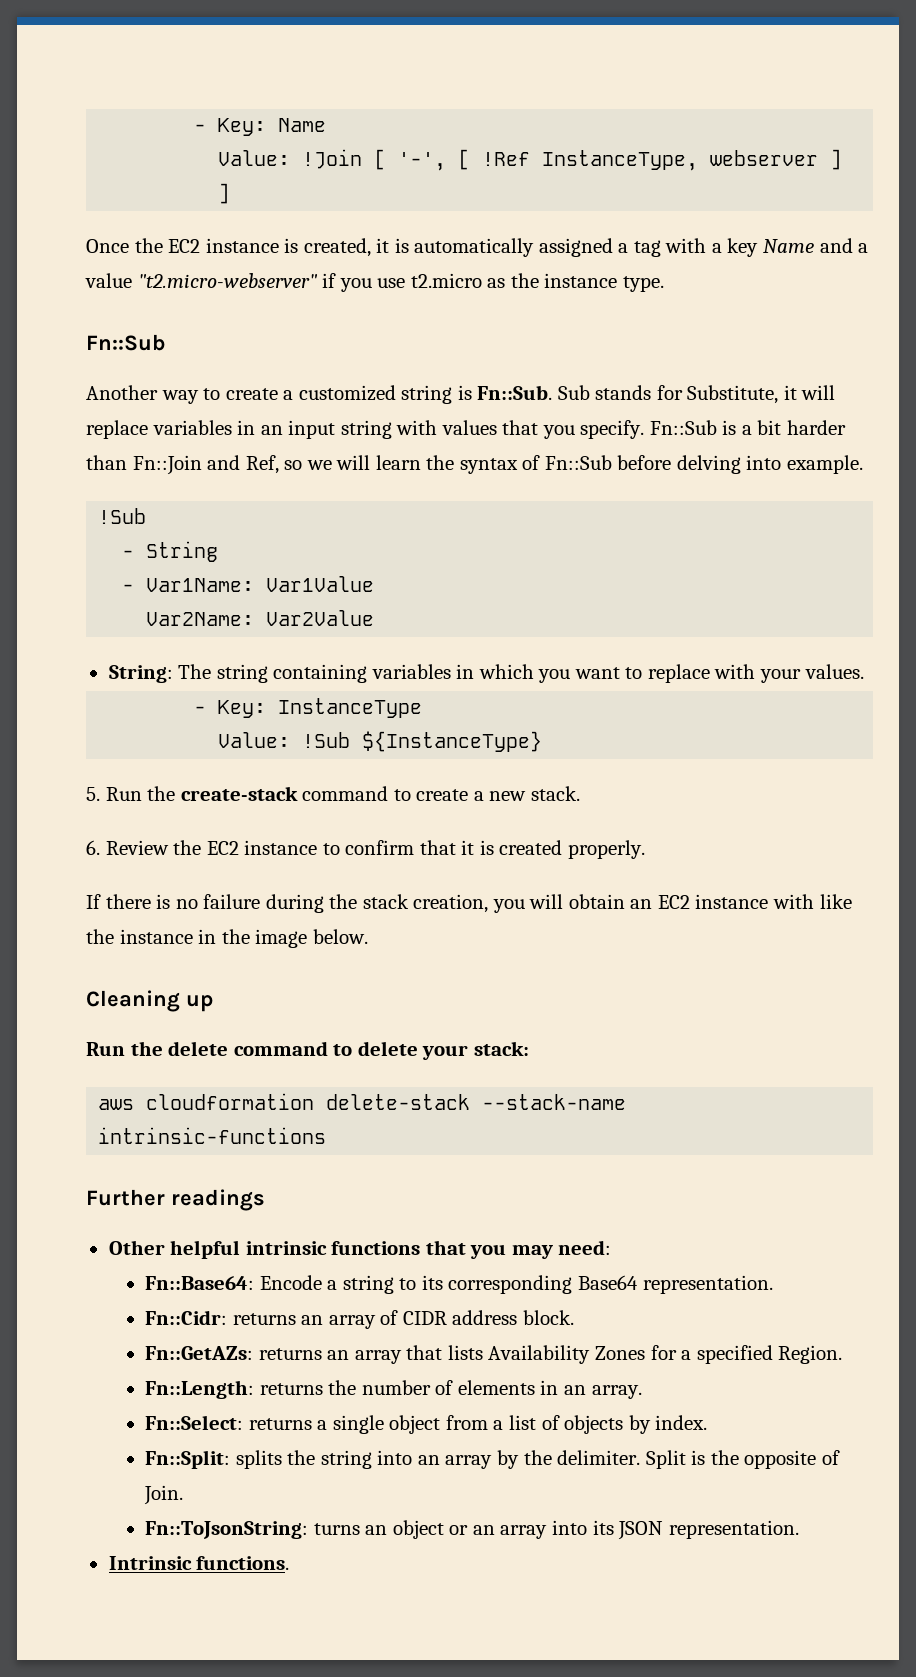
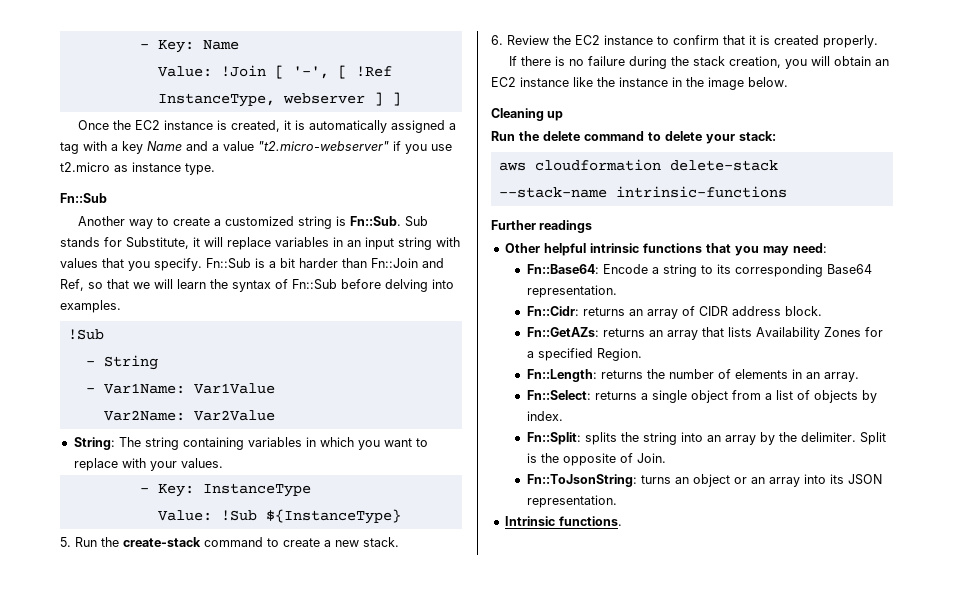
- Once the EC2 instance is created, it is automatically assigned a tag with a key Name and a value "t2.micro-webserver" if you use t2.micro as the instance type.
+ Once the EC2 instance is created, it is automatically assigned a tag with a key Name and a value "t2.micro-webserver" if you use t2.micro as instance type.
- Fn::Sub is a bit harder than Fn::Join and Ref, so we will learn the syntax of Fn::Sub before delving into example.
+ Fn::Sub is a bit harder than Fn::Join and Ref, so that we will learn the syntax of Fn::Sub before delving into examples.
- If there is no failure during the stack creation, you will obtain an EC2 instance with like the instance in the image below.
+ If there is no failure during the stack creation, you will obtain an EC2 instance like the instance in the image below.

